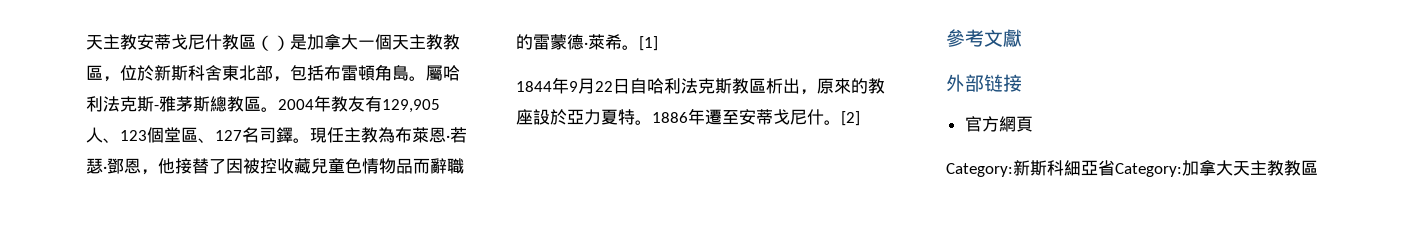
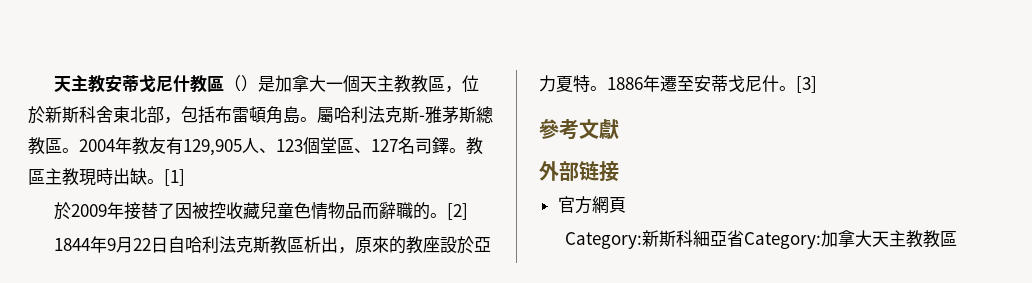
- 現任主教為布萊恩·若瑟·鄧恩，他接替了因被控收藏兒童色情物品而辭職的雷蒙德·萊希。[1]
+ 教區主教現時出缺。[1]
+ 於2009年接替了因被控收藏兒童色情物品而辭職的。[2]
- [2]
+ [3]

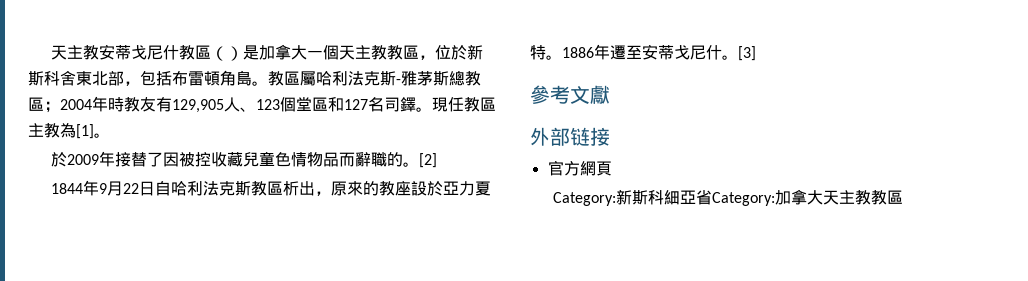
- 屬哈利法克斯-雅茅斯總教區。2004年教友有129,905人、123個堂區、127名司鐸。
+ 教區屬哈利法克斯-雅茅斯總教區；2004年時教友有129,905人、123個堂區和127名司鐸。
- 教區主教現時出缺。[1]
+ 現任教區主教為[1]。

